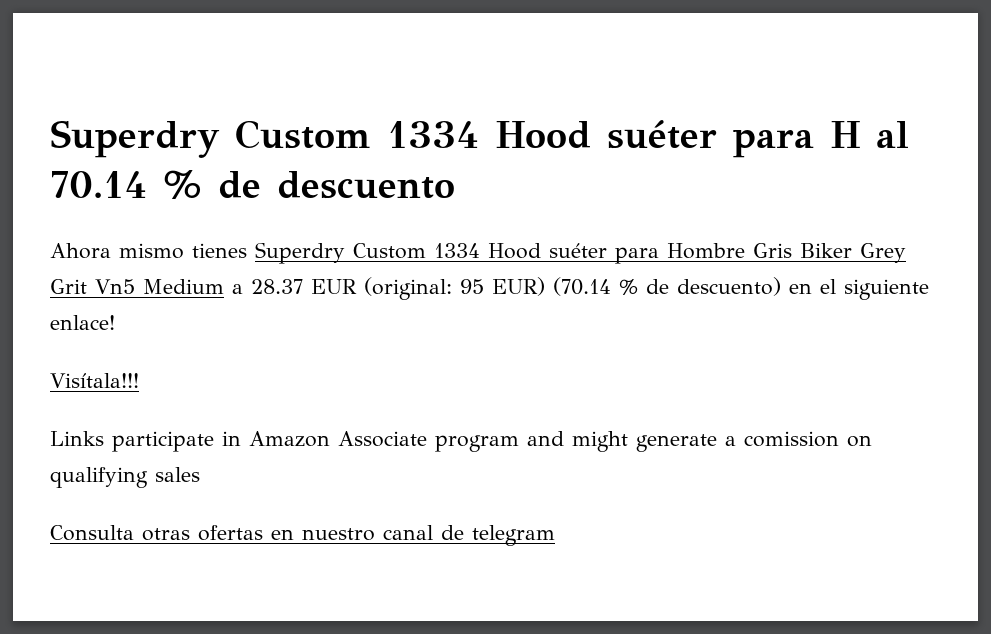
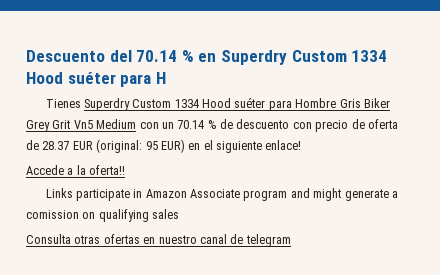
- Superdry Custom 1334 Hood suéter para H al 70.14 % de descuento
- Ahora mismo tienes Superdry Custom 1334 Hood suéter para Hombre Gris Biker Grey Grit Vn5 Medium a 28.37 EUR (original: 95 EUR) (70.14 % de descuento) en el siguiente enlace!
+ Descuento del 70.14 % en Superdry Custom 1334 Hood suéter para H
+ Tienes Superdry Custom 1334 Hood suéter para Hombre Gris Biker Grey Grit Vn5 Medium con un 70.14 % de descuento con precio de oferta de 28.37 EUR (original: 95 EUR) en el siguiente enlace!
- Visítala!!!
+ Accede a la oferta!!

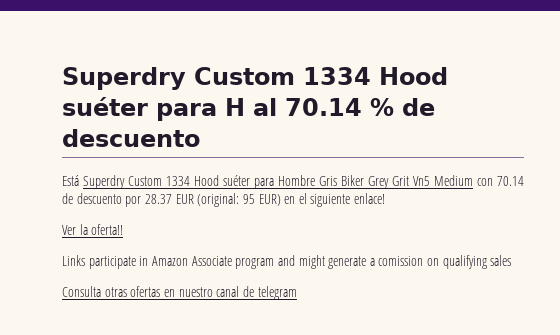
- Descuento del 70.14 % en Superdry Custom 1334 Hood suéter para H
- Tienes Superdry Custom 1334 Hood suéter para Hombre Gris Biker Grey Grit Vn5 Medium con un 70.14 % de descuento con precio de oferta de 28.37 EUR (original: 95 EUR) en el siguiente enlace!
+ Superdry Custom 1334 Hood suéter para H al 70.14 % de descuento
+ Está Superdry Custom 1334 Hood suéter para Hombre Gris Biker Grey Grit Vn5 Medium con 70.14 de descuento por 28.37 EUR (original: 95 EUR) en el siguiente enlace!
- Accede a la oferta!!
+ Ver la oferta!!

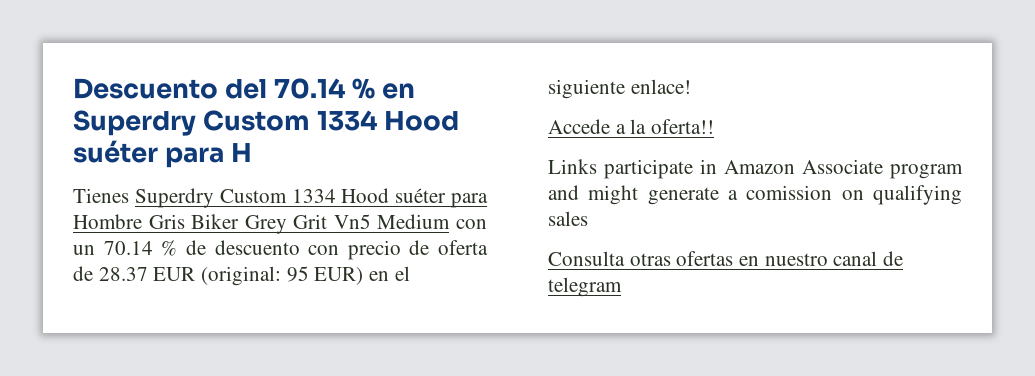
- Superdry Custom 1334 Hood suéter para H al 70.14 % de descuento
- Está Superdry Custom 1334 Hood suéter para Hombre Gris Biker Grey Grit Vn5 Medium con 70.14 de descuento por 28.37 EUR (original: 95 EUR) en el siguiente enlace!
+ Descuento del 70.14 % en Superdry Custom 1334 Hood suéter para H
+ Tienes Superdry Custom 1334 Hood suéter para Hombre Gris Biker Grey Grit Vn5 Medium con un 70.14 % de descuento con precio de oferta de 28.37 EUR (original: 95 EUR) en el siguiente enlace!
- Ver la oferta!!
+ Accede a la oferta!!

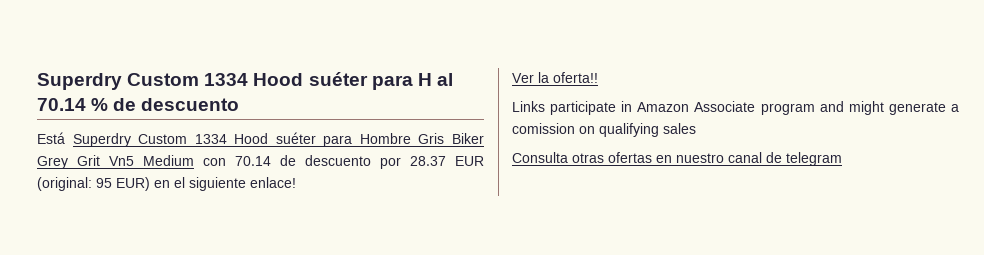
- Descuento del 70.14 % en Superdry Custom 1334 Hood suéter para H
- Tienes Superdry Custom 1334 Hood suéter para Hombre Gris Biker Grey Grit Vn5 Medium con un 70.14 % de descuento con precio de oferta de 28.37 EUR (original: 95 EUR) en el siguiente enlace!
+ Superdry Custom 1334 Hood suéter para H al 70.14 % de descuento
+ Está Superdry Custom 1334 Hood suéter para Hombre Gris Biker Grey Grit Vn5 Medium con 70.14 de descuento por 28.37 EUR (original: 95 EUR) en el siguiente enlace!
- Accede a la oferta!!
+ Ver la oferta!!

